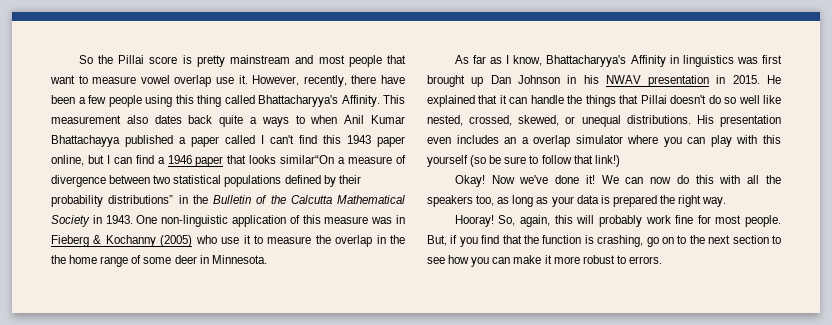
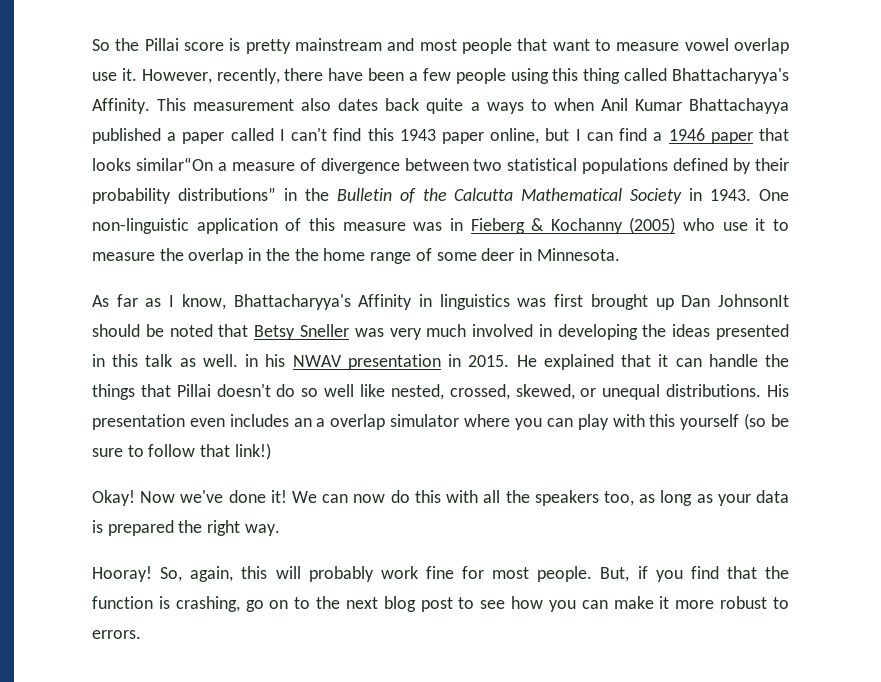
- As far as I know, Bhattacharyya's Affinity in linguistics was first brought up Dan Johnson in his NWAV presentation in 2015.
+ As far as I know, Bhattacharyya's Affinity in linguistics was first brought up Dan JohnsonIt should be noted that Betsy Sneller was very much involved in developing the ideas presented in this talk as well. in his NWAV presentation in 2015.
- But, if you find that the function is crashing, go on to the next section to see how you can make it more robust to errors.
+ But, if you find that the function is crashing, go on to the next blog post to see how you can make it more robust to errors.

